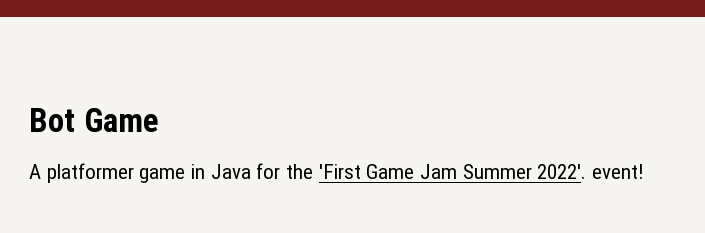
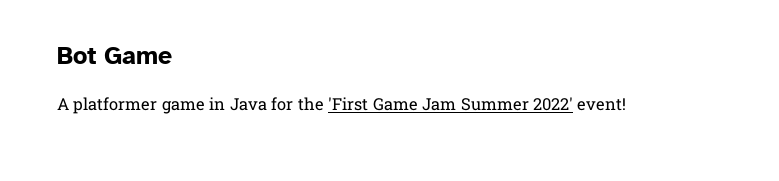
- A platformer game in Java for the 'First Game Jam Summer 2022'. event!
+ A platformer game in Java for the 'First Game Jam Summer 2022' event!

